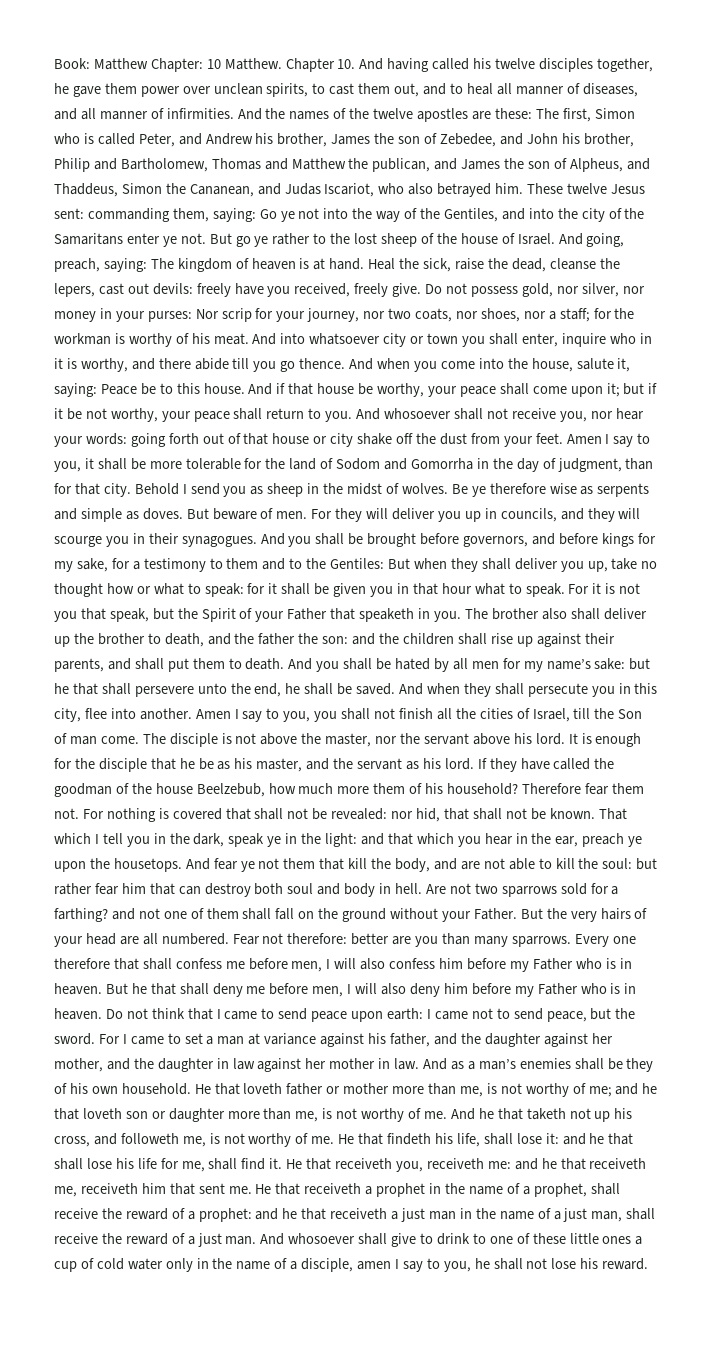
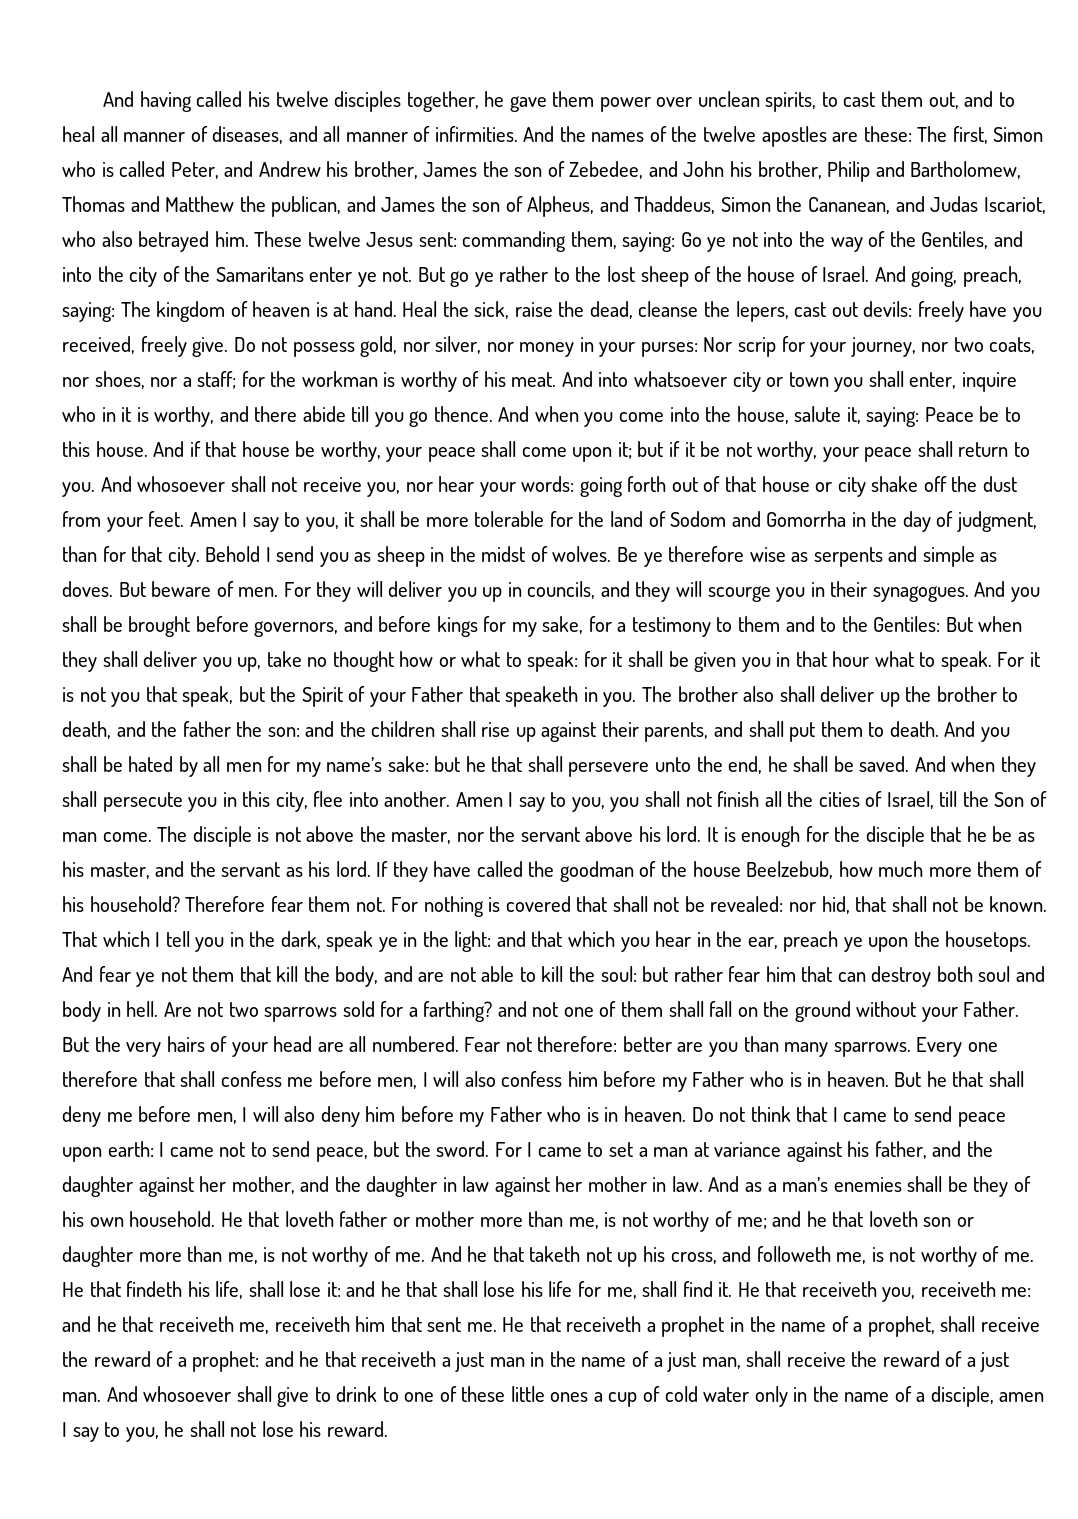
- Book: Matthew Chapter: 10 Matthew. Chapter 10. And having called his twelve disciples together, he gave them power over unclean spirits, to cast them out, and to heal all manner of diseases, and all manner of infirmities.
+ And having called his twelve disciples together, he gave them power over unclean spirits, to cast them out, and to heal all manner of diseases, and all manner of infirmities.

